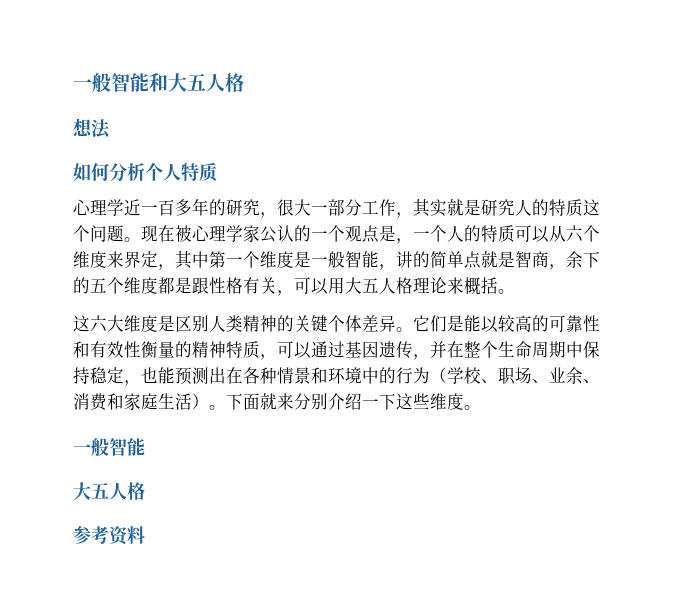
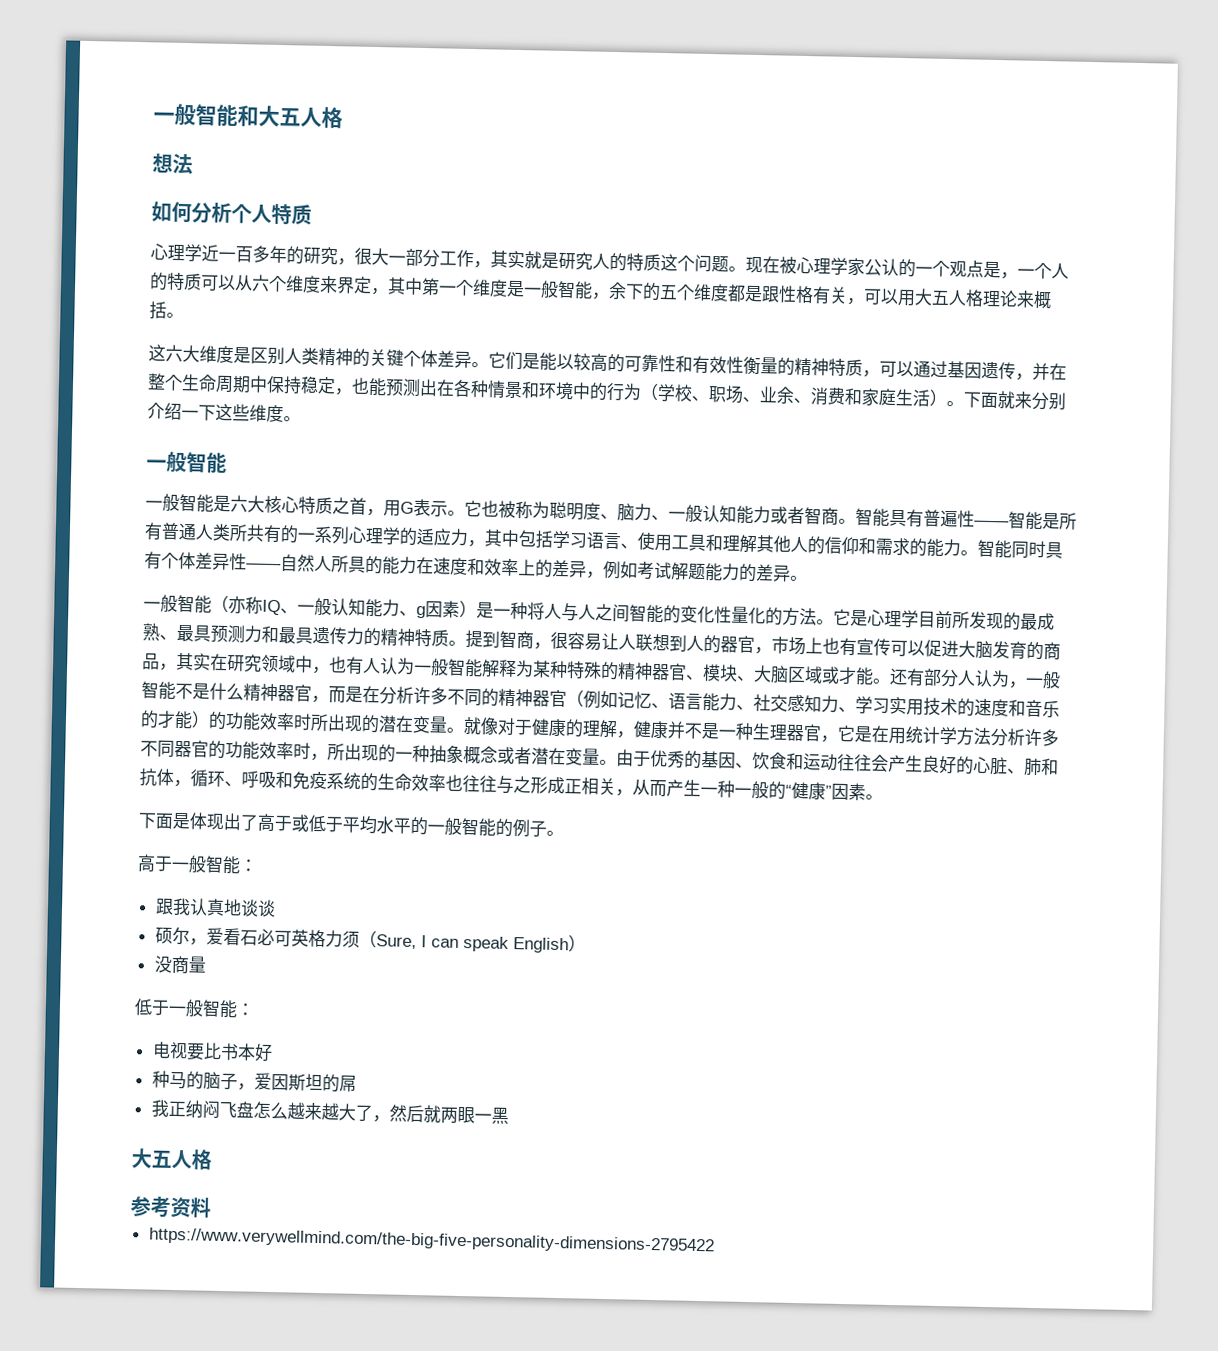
- 现在被心理学家公认的一个观点是，一个人的特质可以从六个维度来界定，其中第一个维度是一般智能，讲的简单点就是智商，余下的五个维度都是跟性格有关，可以用大五人格理论来概括。
+ 现在被心理学家公认的一个观点是，一个人的特质可以从六个维度来界定，其中第一个维度是一般智能，余下的五个维度都是跟性格有关，可以用大五人格理论来概括。
+ 一般智能是六大核心特质之首，用G表示。它也被称为聪明度、脑力、一般认知能力或者智商。智能具有普遍性——智能是所有普通人类所共有的一系列心理学的适应力，其中包括学习语言、使用工具和理解其他人的信仰和需求的能力。智能同时具有个体差异性——自然人所具的能力在速度和效率上的差异，例如考试解题能力的差异。
+ 一般智能（亦称IQ、一般认知能力、g因素）是一种将人与人之间智能的变化性量化的方法。它是心理学目前所发现的最成熟、最具预测力和最具遗传力的精神特质。提到智商，很容易让人联想到人的器官，市场上也有宣传可以促进大脑发育的商品，其实在研究领域中，也有人认为一般智能解释为某种特殊的精神器官、模块、大脑区域或才能。还有部分人认为，一般智能不是什么精神器官，而是在分析许多不同的精神器官（例如记忆、语言能力、社交感知力、学习实用技术的速度和音乐的才能）的功能效率时所出现的潜在变量。就像对于健康的理解，健康并不是一种生理器官，它是在用统计学方法分析许多不同器官的功能效率时，所出现的一种抽象概念或者潜在变量。由于优秀的基因、饮食和运动往往会产生良好的心脏、肺和抗体，循环、呼吸和免疫系统的生命效率也往往与之形成正相关，从而产生一种一般的“健康”因素。
+ 下面是体现出了高于或低于平均水平的一般智能的例子。
+ 高于一般智能：
+ 跟我认真地谈谈
+ 硕尔，爱看石必可英格力须（Sure, I can speak English）
+ 没商量
+ 低于一般智能：
+ 电视要比书本好
+ 种马的脑子，爱因斯坦的屌
+ 我正纳闷飞盘怎么越来越大了，然后就两眼一黑
+ https://www.verywellmind.com/the-big-five-personality-dimensions-2795422

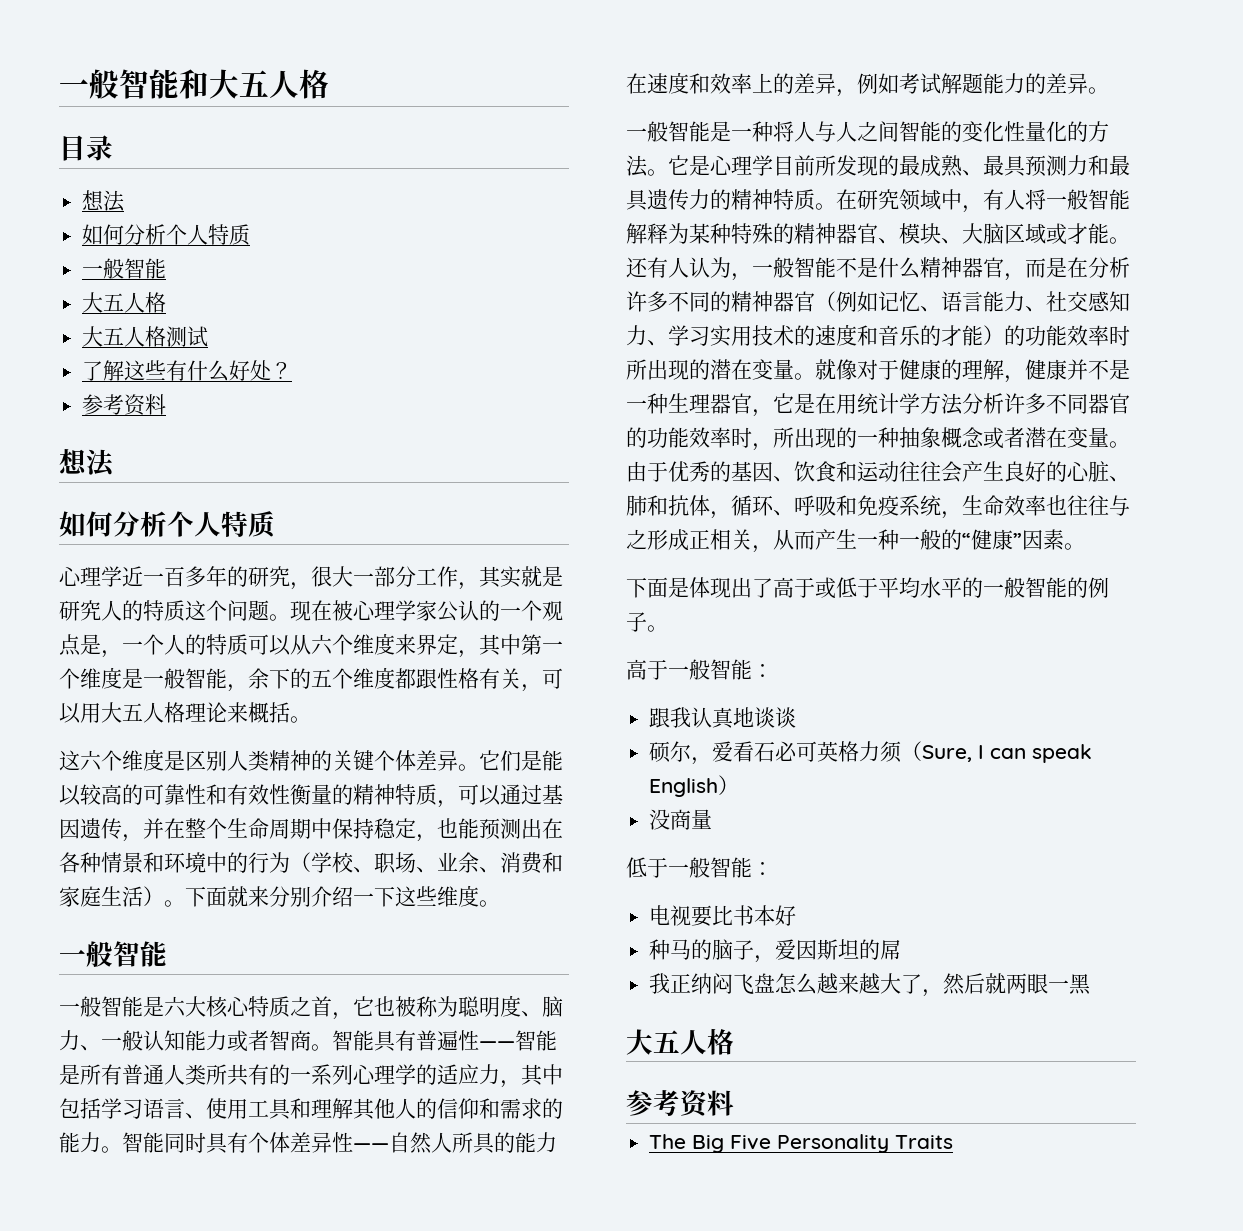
+ 目录
+ 想法
+ 如何分析个人特质
+ 一般智能
+ 大五人格
+ 大五人格测试
+ 了解这些有什么好处？
+ 参考资料
- 现在被心理学家公认的一个观点是，一个人的特质可以从六个维度来界定，其中第一个维度是一般智能，余下的五个维度都是跟性格有关，可以用大五人格理论来概括。
+ 现在被心理学家公认的一个观点是，一个人的特质可以从六个维度来界定，其中第一个维度是一般智能，余下的五个维度都跟性格有关，可以用大五人格理论来概括。
- 这六大维度是区别人类精神的关键个体差异。
+ 这六个维度是区别人类精神的关键个体差异。
- 一般智能是六大核心特质之首，用G表示。它也被称为聪明度、脑力、一般认知能力或者智商。
+ 一般智能是六大核心特质之首，它也被称为聪明度、脑力、一般认知能力或者智商。
- 一般智能（亦称IQ、一般认知能力、g因素）是一种将人与人之间智能的变化性量化的方法。
+ 一般智能是一种将人与人之间智能的变化性量化的方法。
- 提到智商，很容易让人联想到人的器官，市场上也有宣传可以促进大脑发育的商品，其实在研究领域中，也有人认为一般智能解释为某种特殊的精神器官、模块、大脑区域或才能。
+ 在研究领域中，有人将一般智能解释为某种特殊的精神器官、模块、大脑区域或才能。
- 还有部分人认为，一般智能不是什么精神器官，而是在分析许多不同的精神器官（例如记忆、语言能力、社交感知力、学习实用技术的速度和音乐的才能）的功能效率时所出现的潜在变量。
+ 还有人认为，一般智能不是什么精神器官，而是在分析许多不同的精神器官（例如记忆、语言能力、社交感知力、学习实用技术的速度和音乐的才能）的功能效率时所出现的潜在变量。
- 由于优秀的基因、饮食和运动往往会产生良好的心脏、肺和抗体，循环、呼吸和免疫系统的生命效率也往往与之形成正相关，从而产生一种一般的“健康”因素。
+ 由于优秀的基因、饮食和运动往往会产生良好的心脏、肺和抗体，循环、呼吸和免疫系统，生命效率也往往与之形成正相关，从而产生一种一般的“健康”因素。
- https://www.verywellmind.com/the-big-five-personality-dimensions-2795422
+ The Big Five Personality Traits

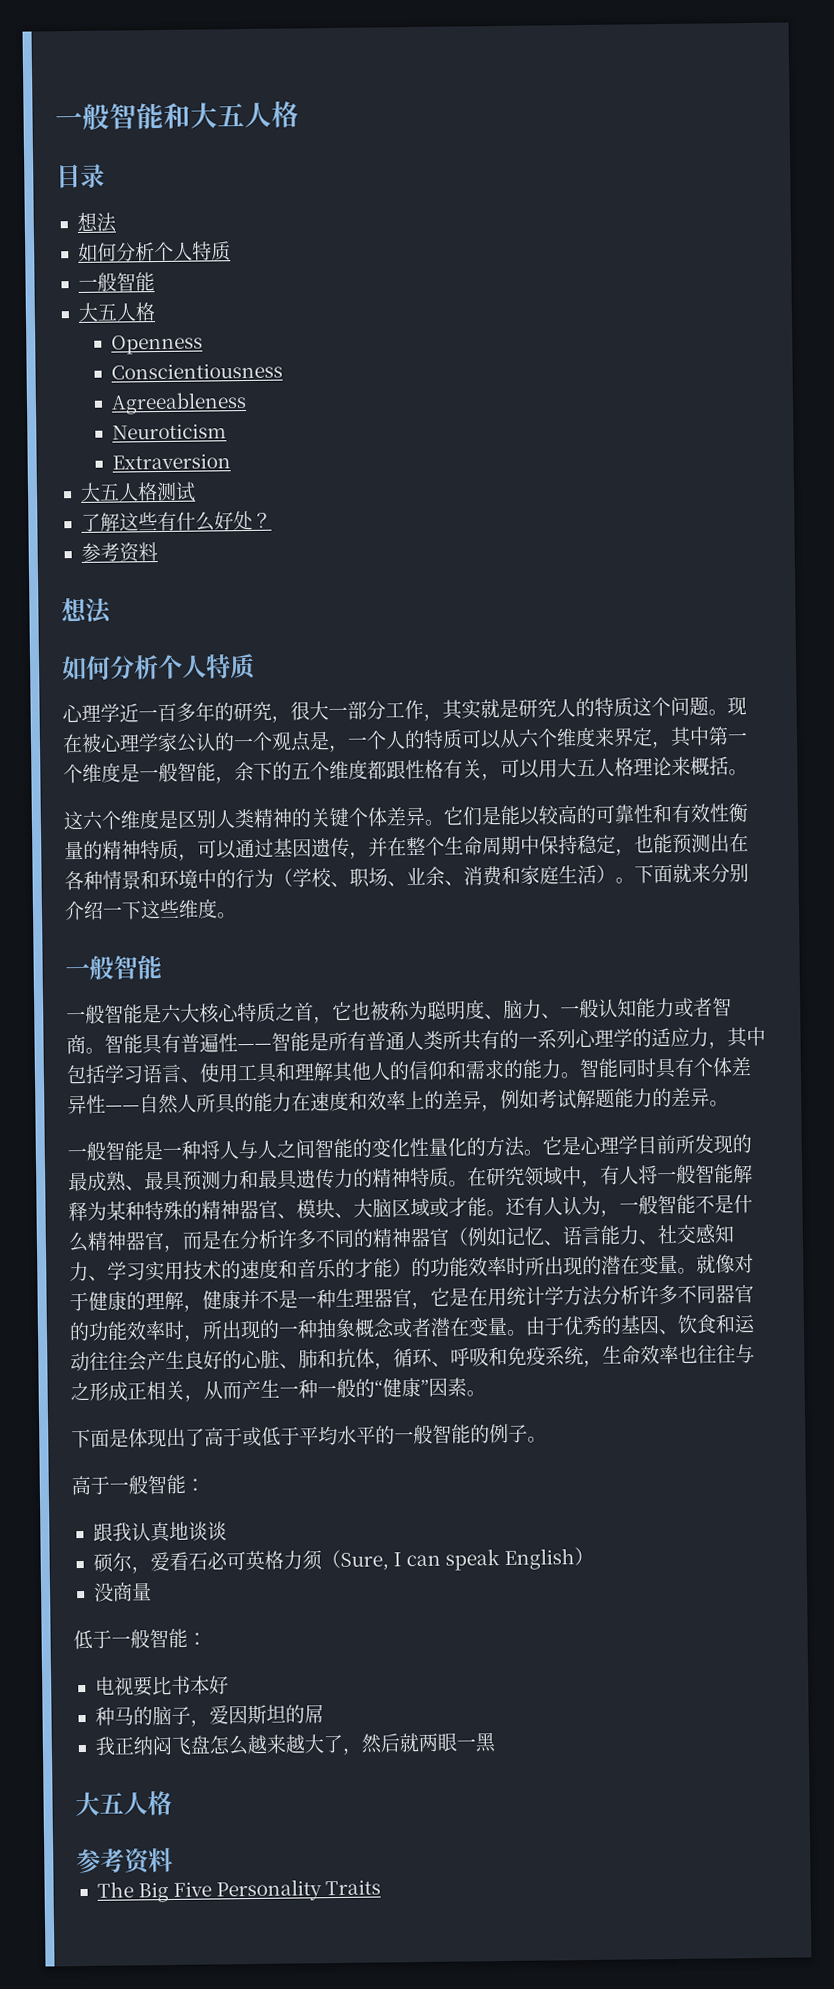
+ Openness
+ Conscientiousness
+ Agreeableness
+ Neuroticism
+ Extraversion

